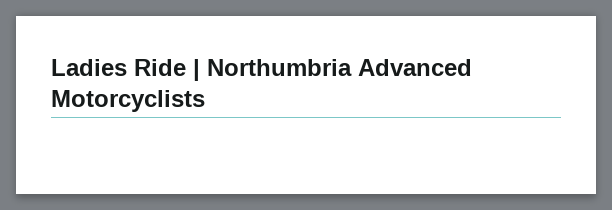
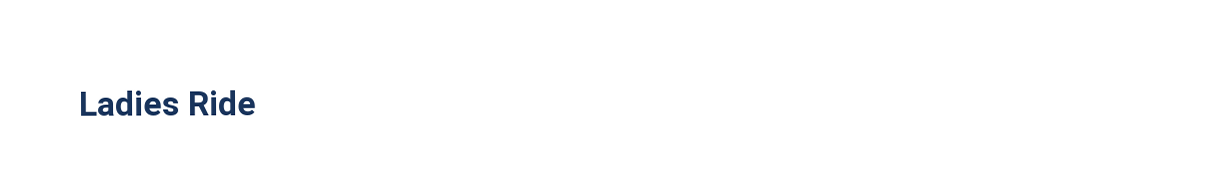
- Ladies Ride | Northumbria Advanced Motorcyclists
+ Ladies Ride

